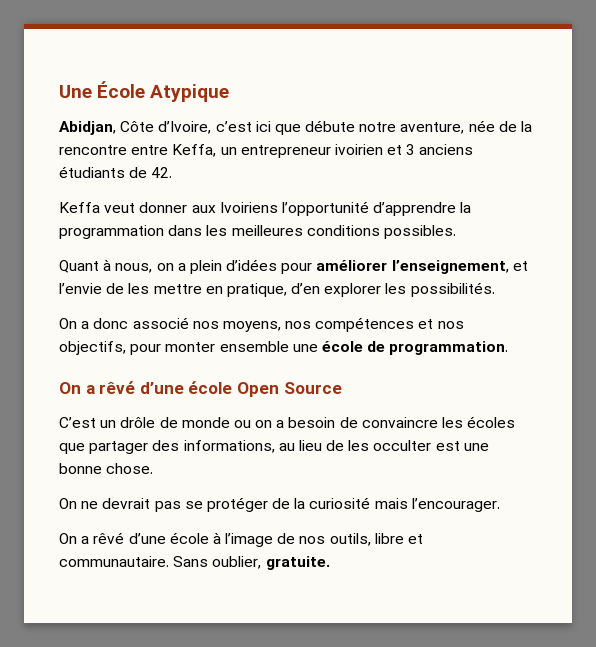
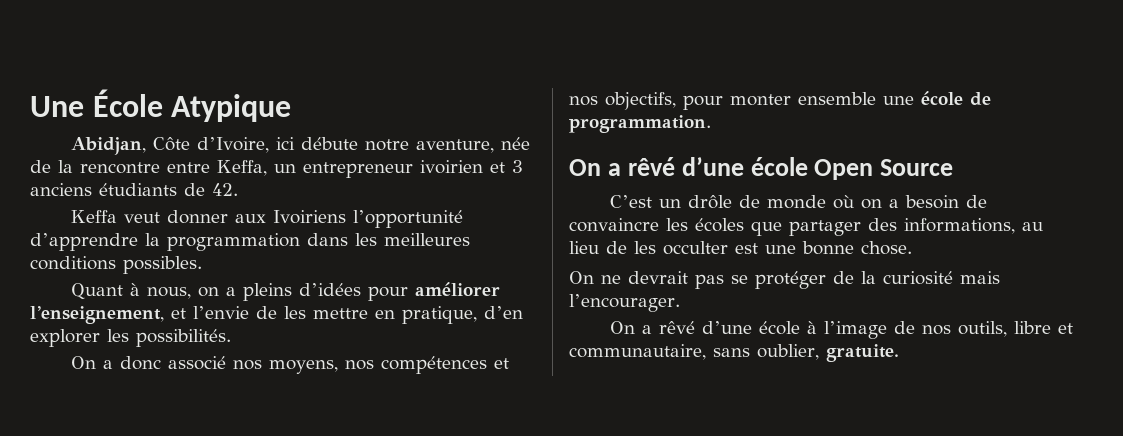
- Abidjan, Côte d’Ivoire, c’est ici que débute notre aventure, née de la rencontre entre Keffa, un entrepreneur ivoirien et 3 anciens étudiants de 42.
+ Abidjan, Côte d’Ivoire, ici débute notre aventure, née de la rencontre entre Keffa, un entrepreneur ivoirien et 3 anciens étudiants de 42.
- Quant à nous, on a plein d’idées pour améliorer l’enseignement, et l’envie de les mettre en pratique, d’en explorer les possibilités.
+ Quant à nous, on a pleins d’idées pour améliorer l’enseignement, et l’envie de les mettre en pratique, d’en explorer les possibilités.
- C’est un drôle de monde ou on a besoin de convaincre les écoles que partager des informations, au lieu de les occulter est une bonne chose.
+ C’est un drôle de monde où on a besoin de convaincre les écoles que partager des informations, au lieu de les occulter est une bonne chose.
- On a rêvé d’une école à l’image de nos outils, libre et communautaire. Sans oublier, gratuite.
+ On a rêvé d’une école à l’image de nos outils, libre et communautaire, sans oublier, gratuite.

